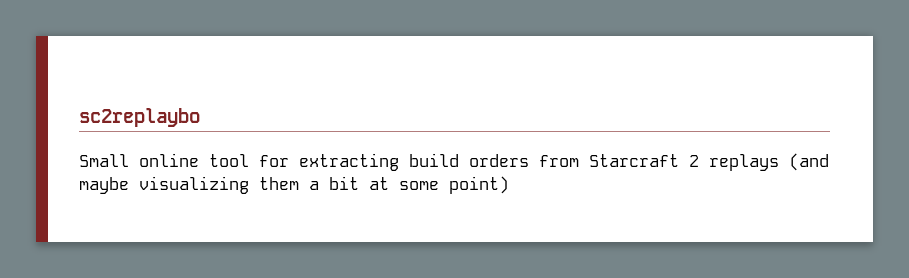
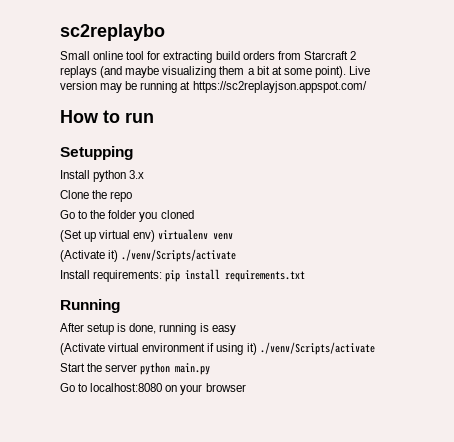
- Small online tool for extracting build orders from Starcraft 2 replays (and maybe visualizing them a bit at some point)
+ Small online tool for extracting build orders from Starcraft 2 replays (and maybe visualizing them a bit at some point). Live version may be running at https://sc2replayjson.appspot.com/
+ How to run
+ Setupping
+ Install python 3.x
+ Clone the repo
+ Go to the folder you cloned
+ (Set up virtual env) virtualenv venv
+ (Activate it) ./venv/Scripts/activate
+ Install requirements: pip install requirements.txt
+ Running
+ After setup is done, running is easy
+ (Activate virtual environment if using it) ./venv/Scripts/activate
+ Start the server python main.py
+ Go to localhost:8080 on your browser

